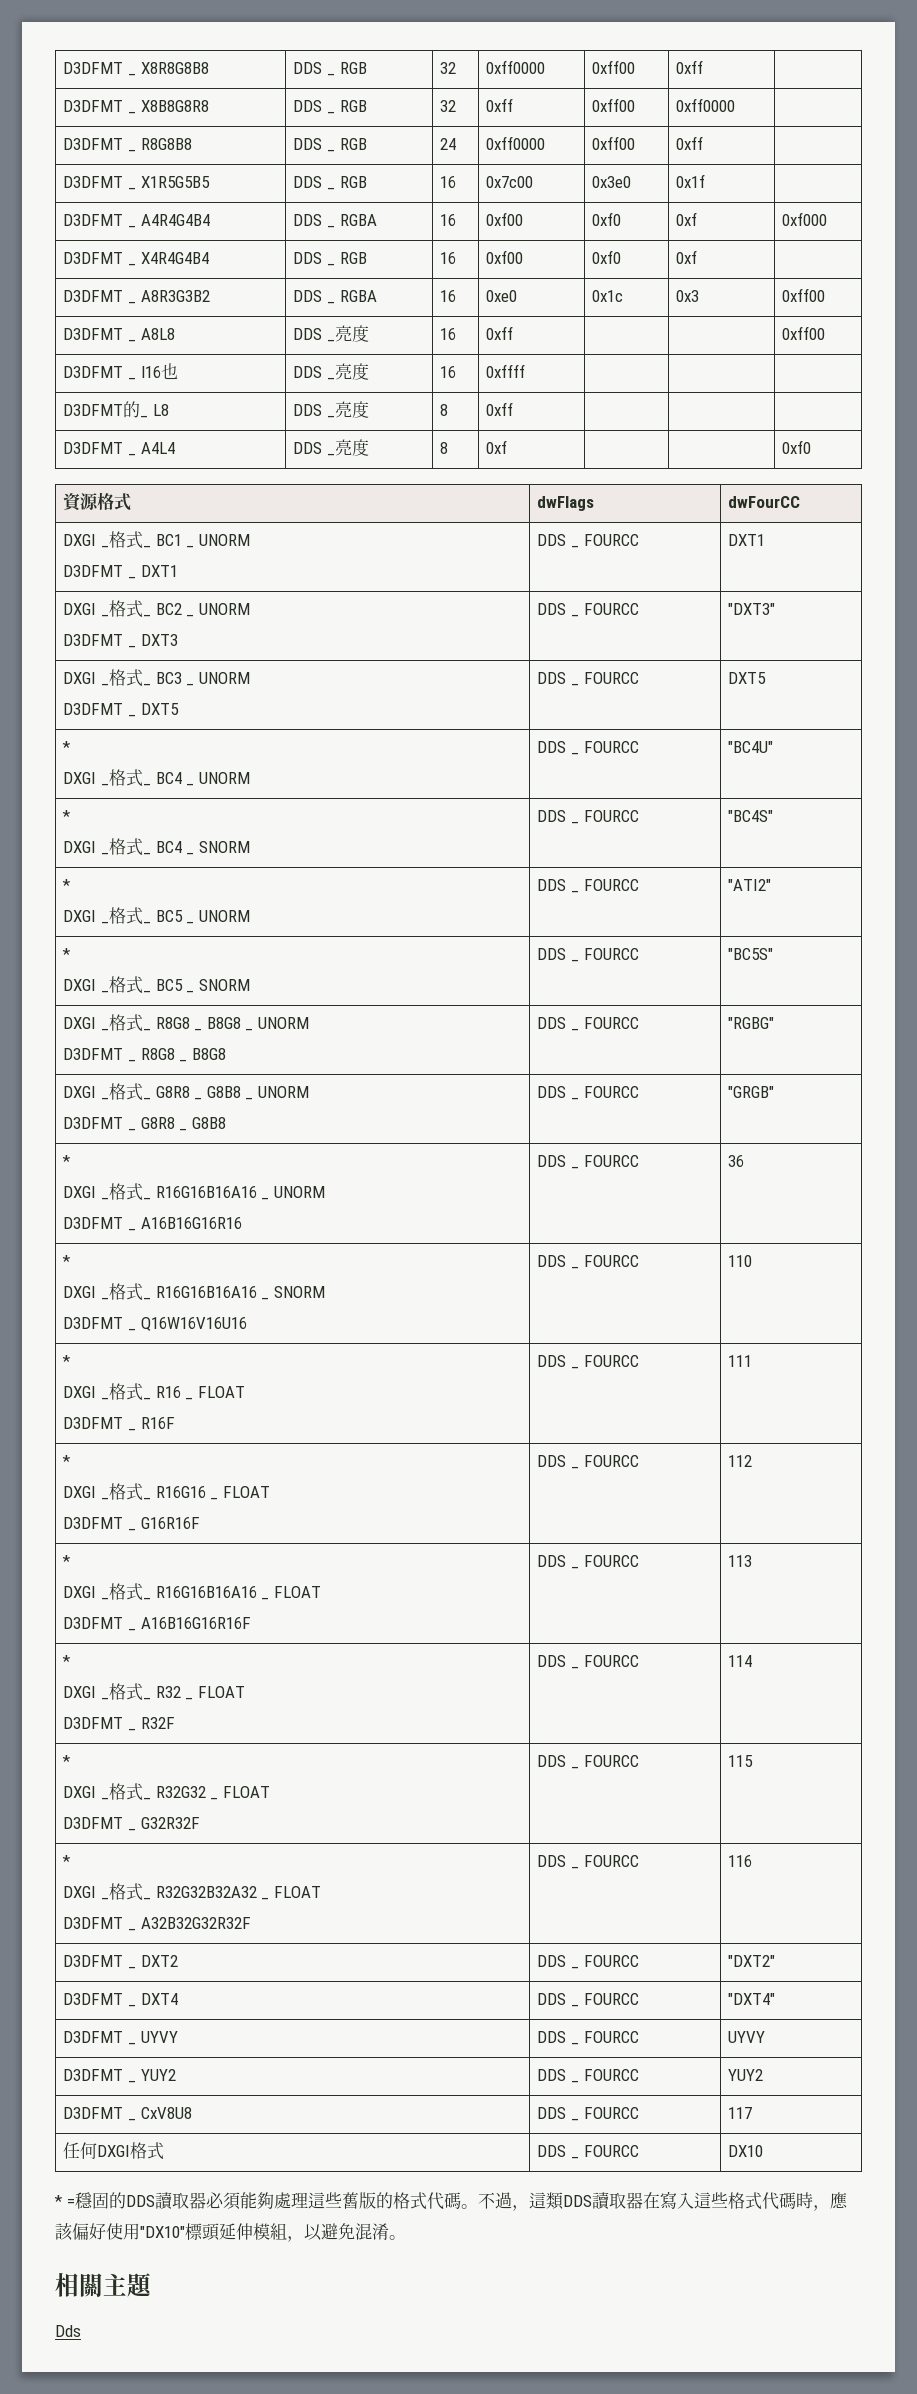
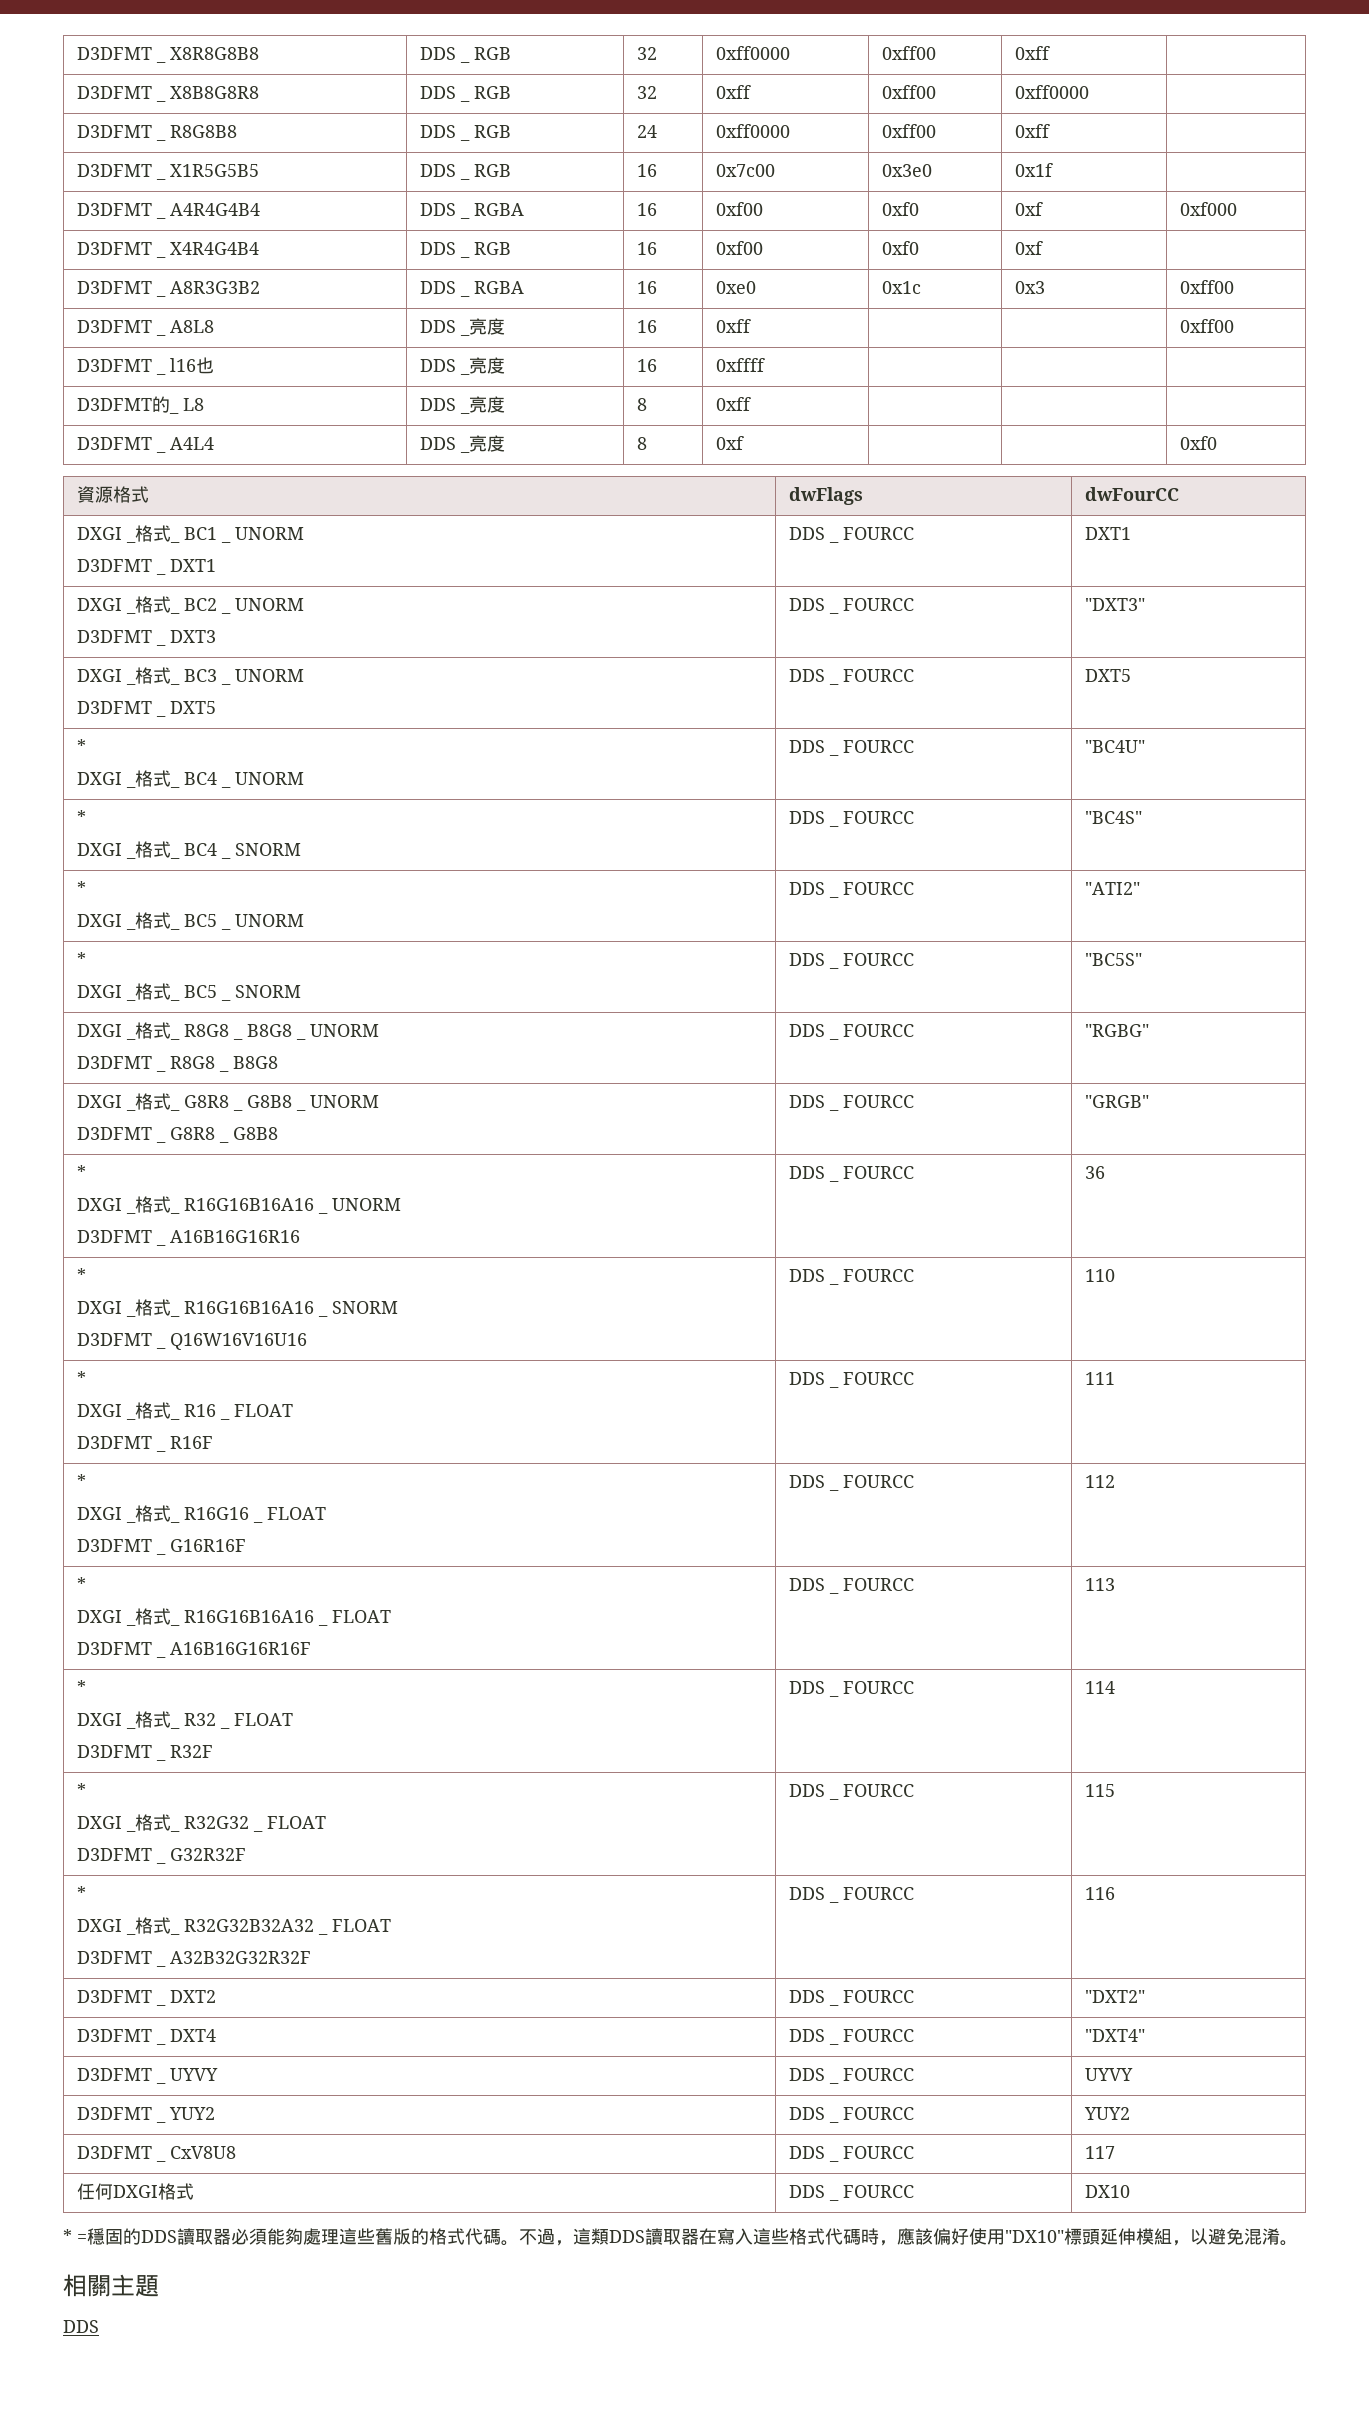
  相關主題
- Dds
+ DDS

